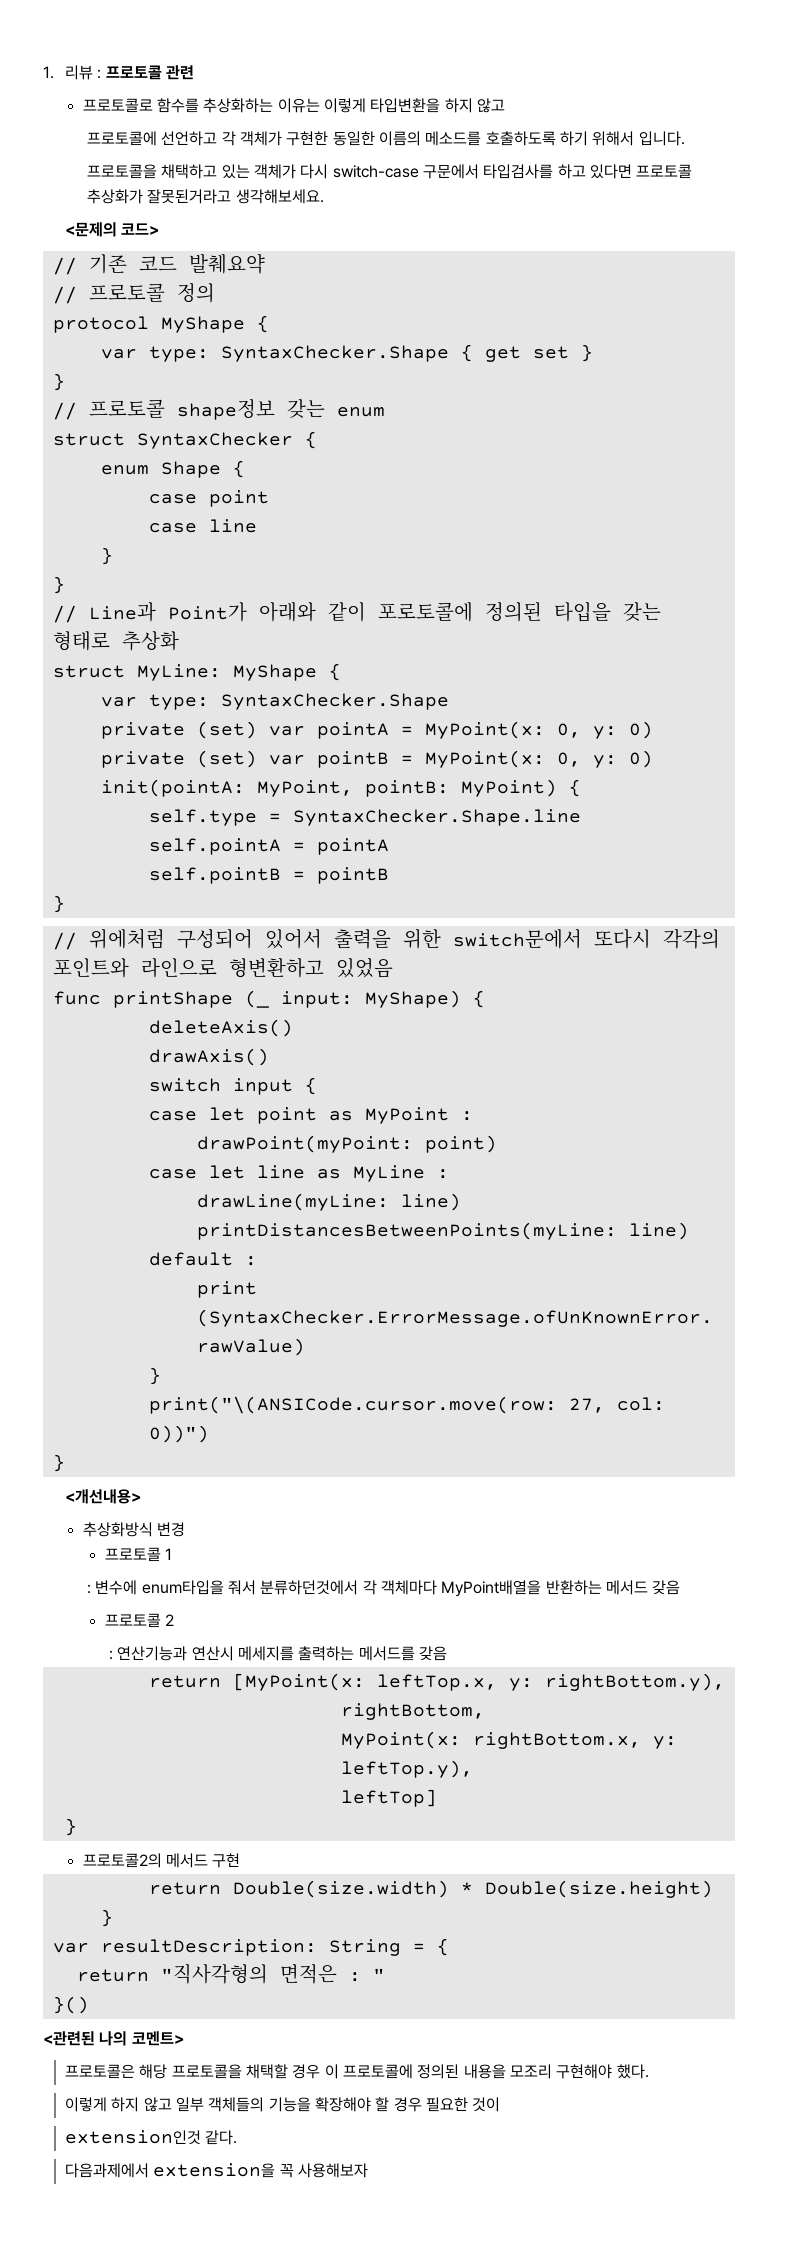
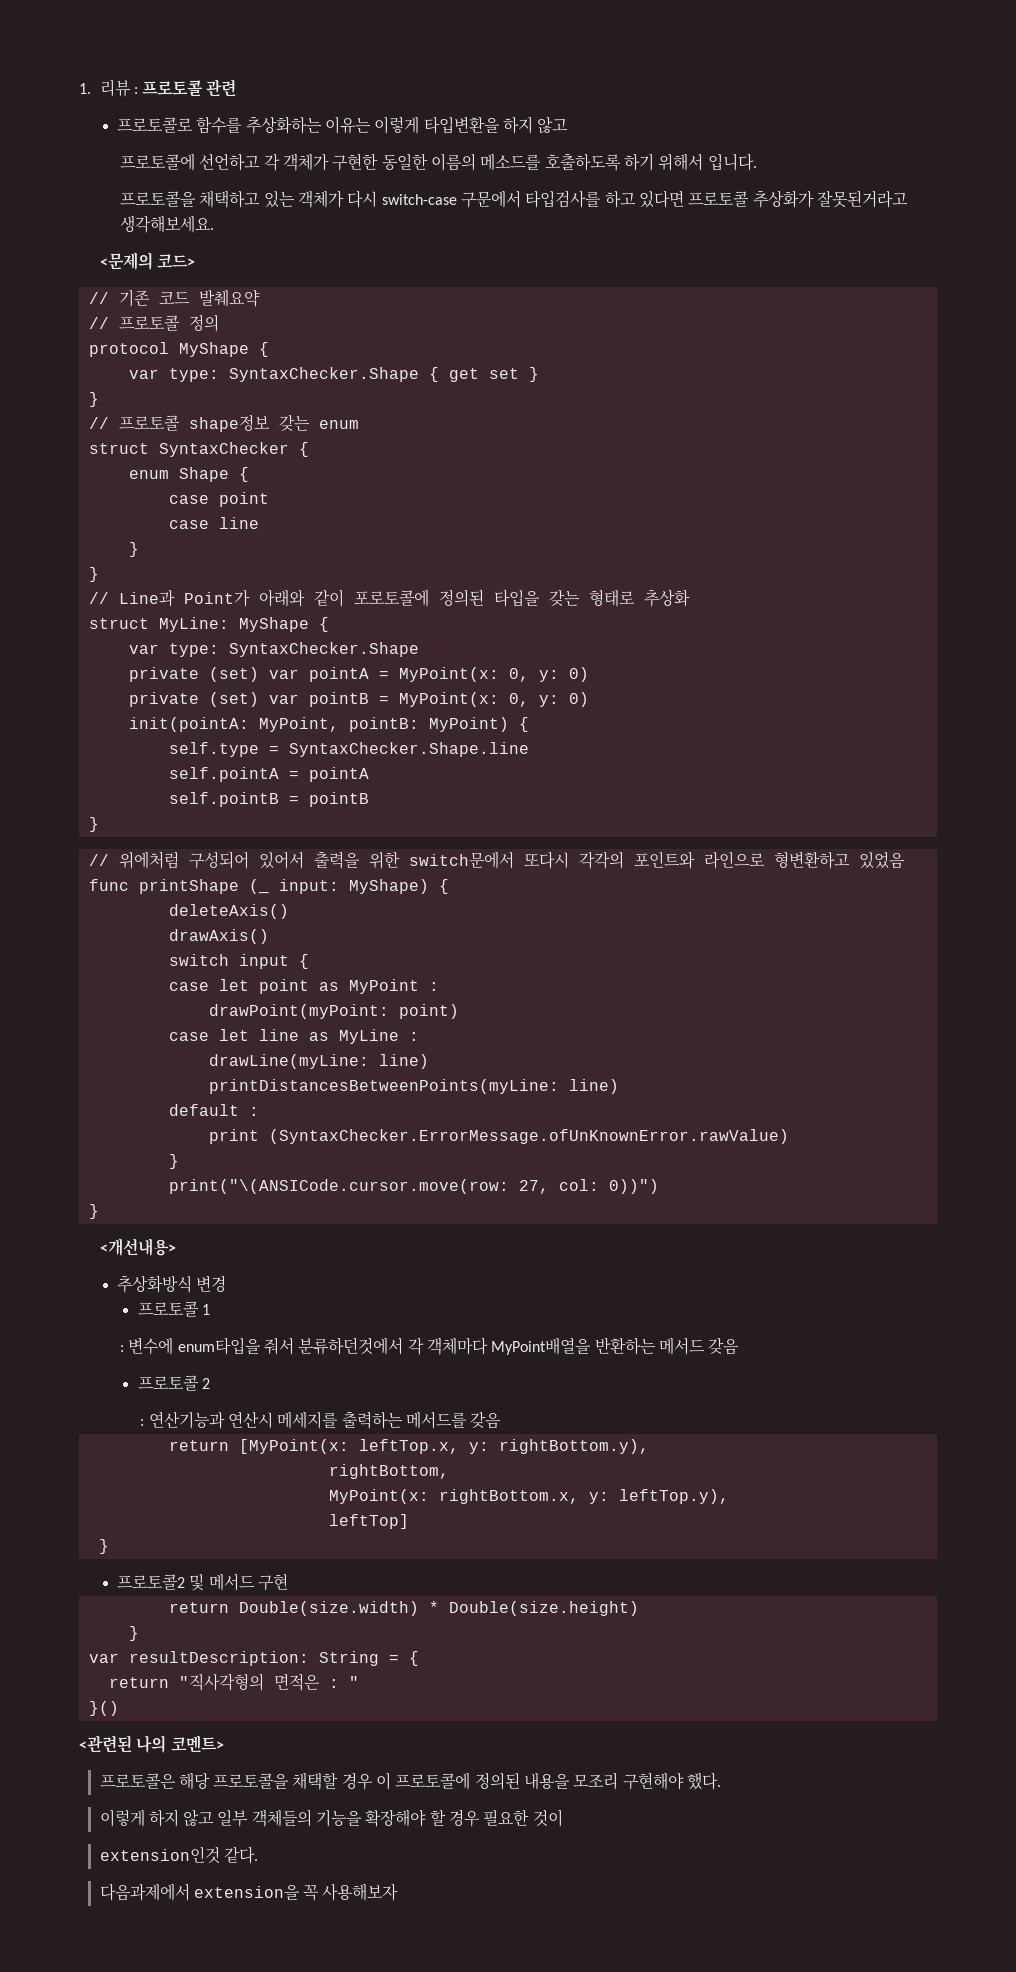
- 프로토콜2의 메서드 구현
+ 프로토콜2 및 메서드 구현

